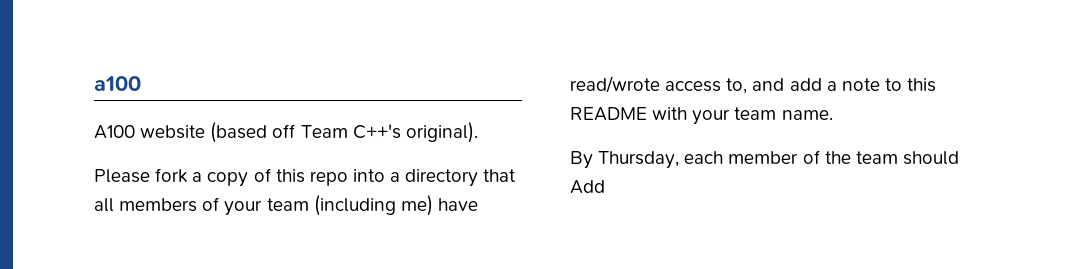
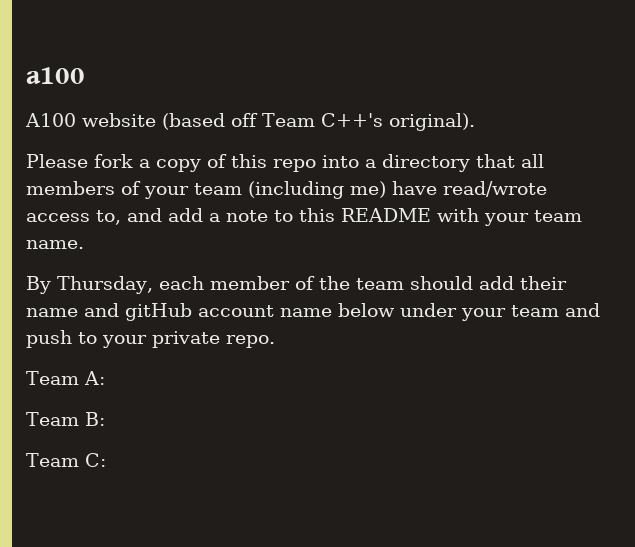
- By Thursday, each member of the team should Add
+ By Thursday, each member of the team should add their name and gitHub account name below under your team and push to your private repo.
+ Team A:
+ Team B:
+ Team C:

